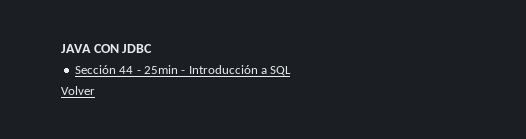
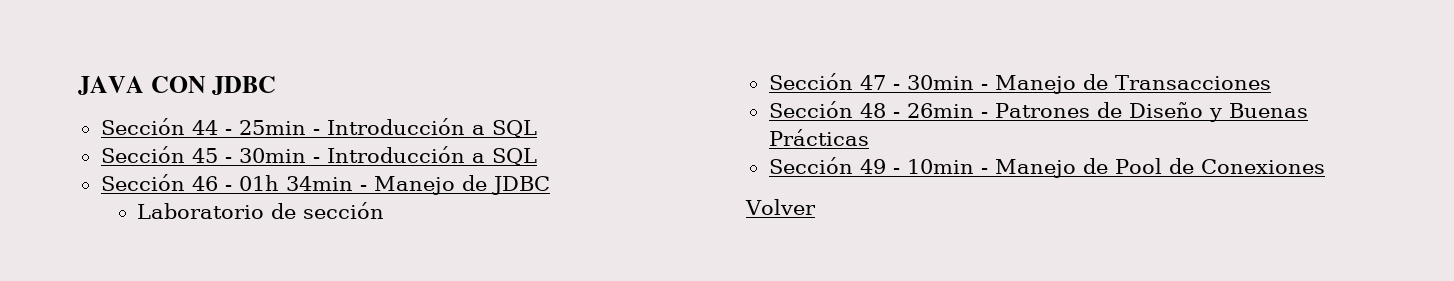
+ Sección 45 - 30min - Introducción a SQL
+ Sección 46 - 01h 34min - Manejo de JDBC
+ Laboratorio de sección
+ Sección 47 - 30min - Manejo de Transacciones
+ Sección 48 - 26min - Patrones de Diseño y Buenas Prácticas
+ Sección 49 - 10min - Manejo de Pool de Conexiones

